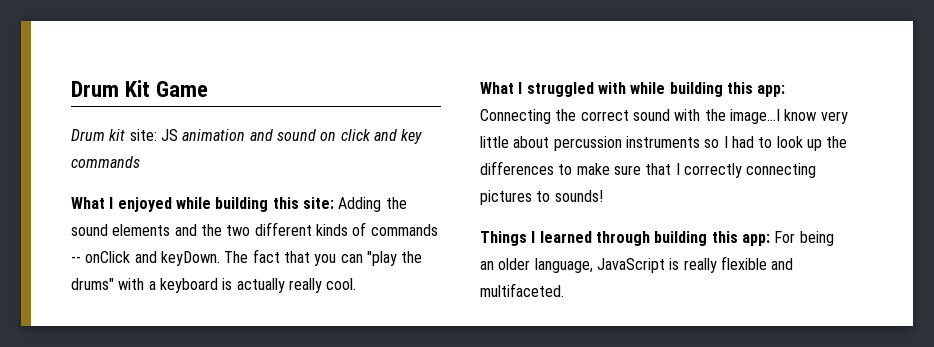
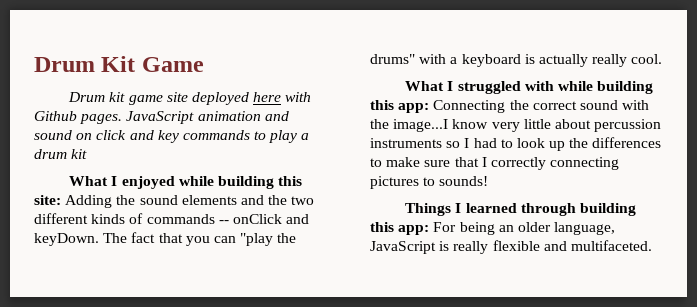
- Drum kit site: JS animation and sound on click and key commands
+ Drum kit game site deployed here with Github pages. JavaScript animation and sound on click and key commands to play a drum kit

